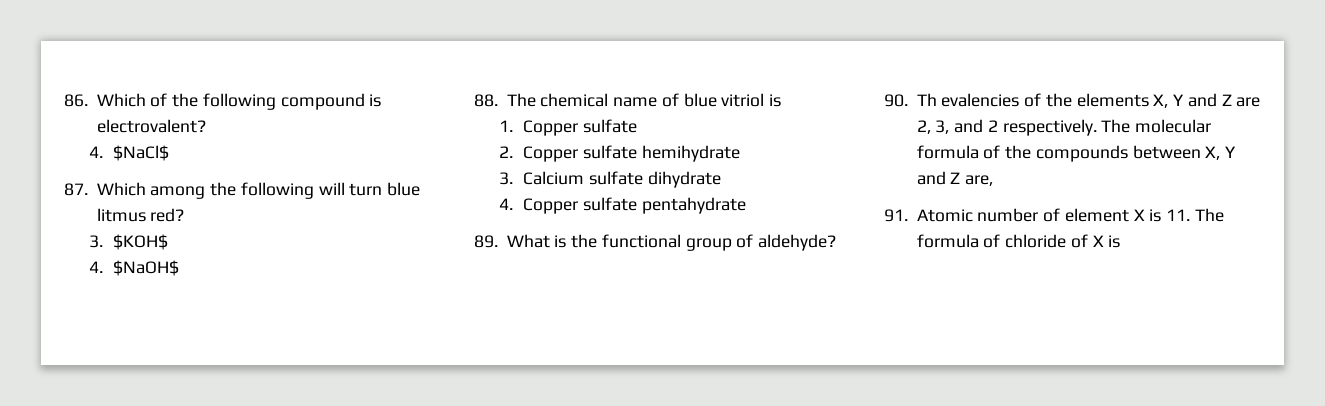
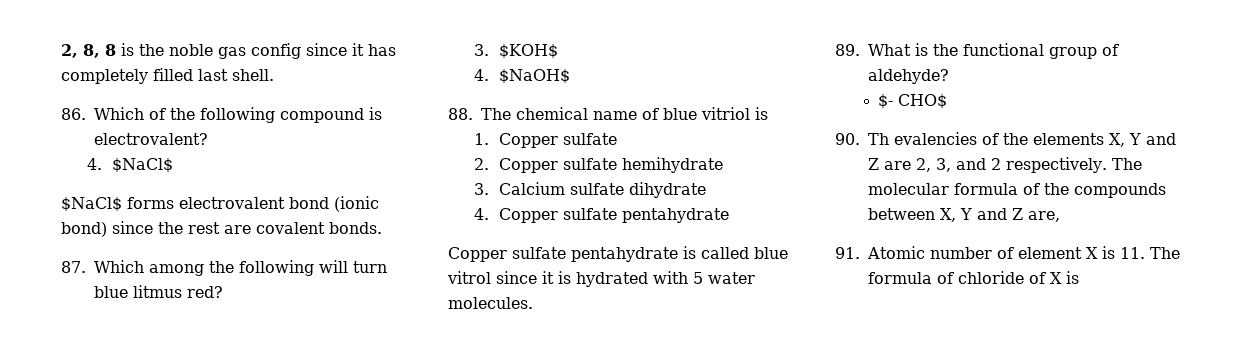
+ 2, 8, 8 is the noble gas config since it has completely filled last shell.
+ $NaCl$ forms electrovalent bond (ionic bond) since the rest are covalent bonds.
+ Copper sulfate pentahydrate is called blue vitrol since it is hydrated with 5 water molecules.
+ $- CHO$

